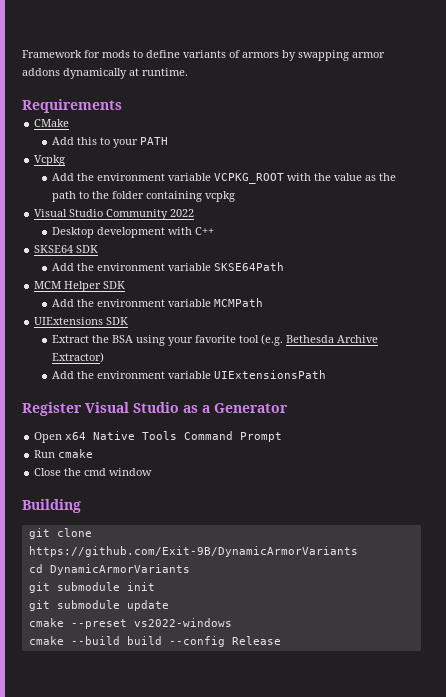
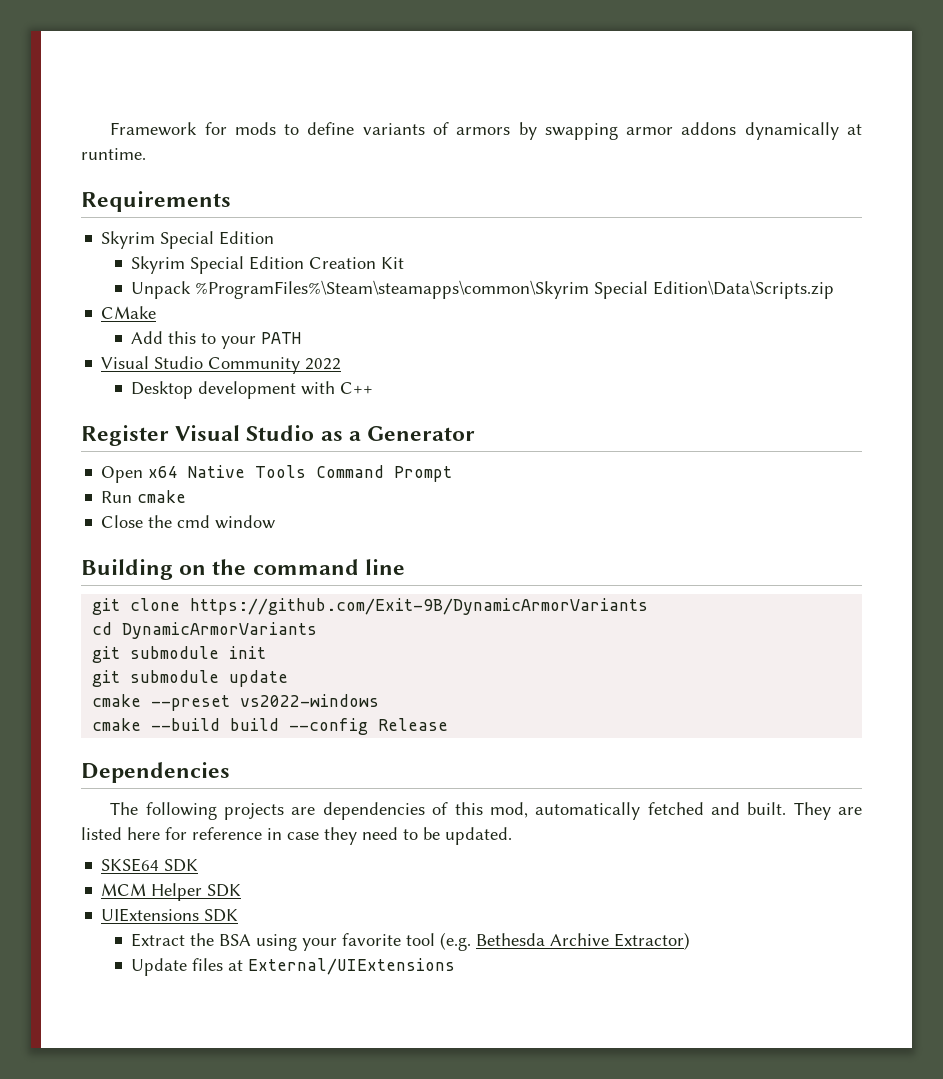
  Requirements
+ Skyrim Special Edition
+ Skyrim Special Edition Creation Kit
+ Unpack %ProgramFiles%\Steam\steamapps\common\Skyrim Special Edition\Data\Scripts.zip
- Vcpkg
- Add the environment variable VCPKG_ROOT with the value as the path to the folder containing vcpkg
- SKSE64 SDK
- Add the environment variable SKSE64Path
- MCM Helper SDK
- Add the environment variable MCMPath
- UIExtensions SDK
- Extract the BSA using your favorite tool (e.g. Bethesda Archive Extractor)
- Add the environment variable UIExtensionsPath
- Building
+ Building on the command line
+ Dependencies
+ The following projects are dependencies of this mod, automatically fetched and built. They are listed here for reference in case they need to be updated.
+ SKSE64 SDK
+ MCM Helper SDK
+ UIExtensions SDK
+ Extract the BSA using your favorite tool (e.g. Bethesda Archive Extractor)
+ Update files at External/UIExtensions

